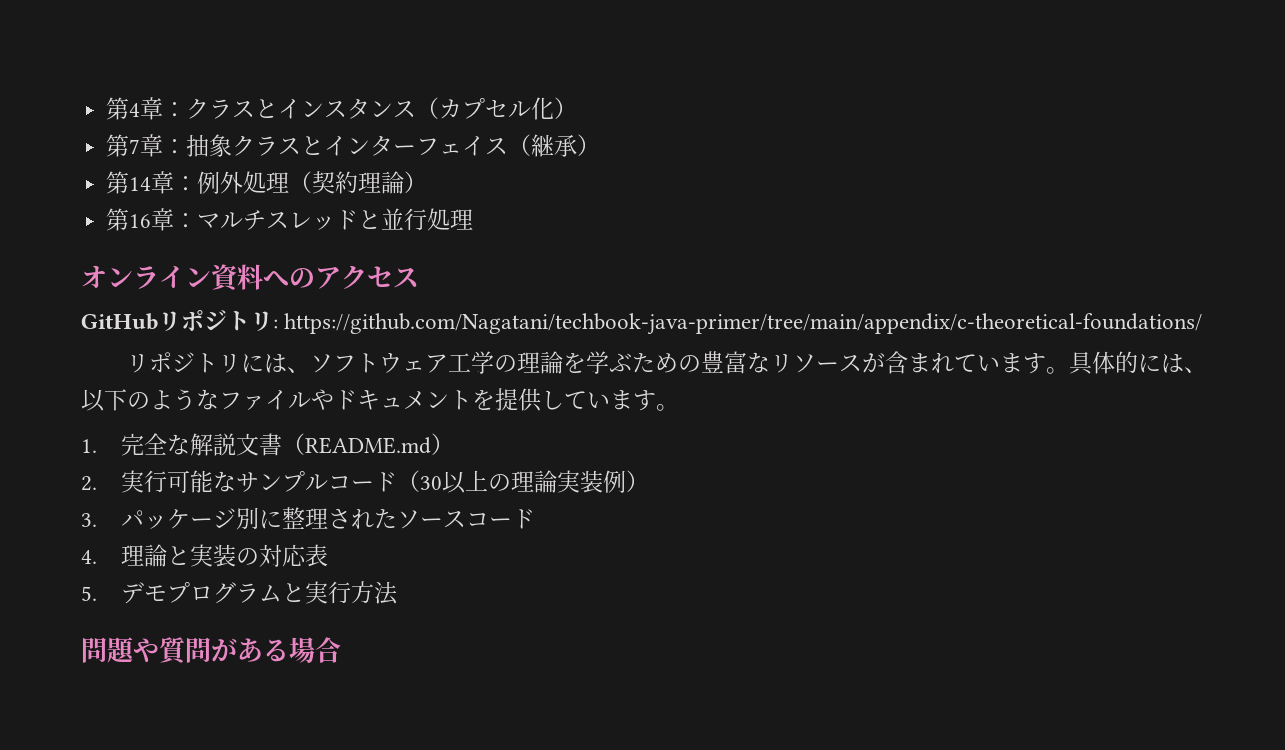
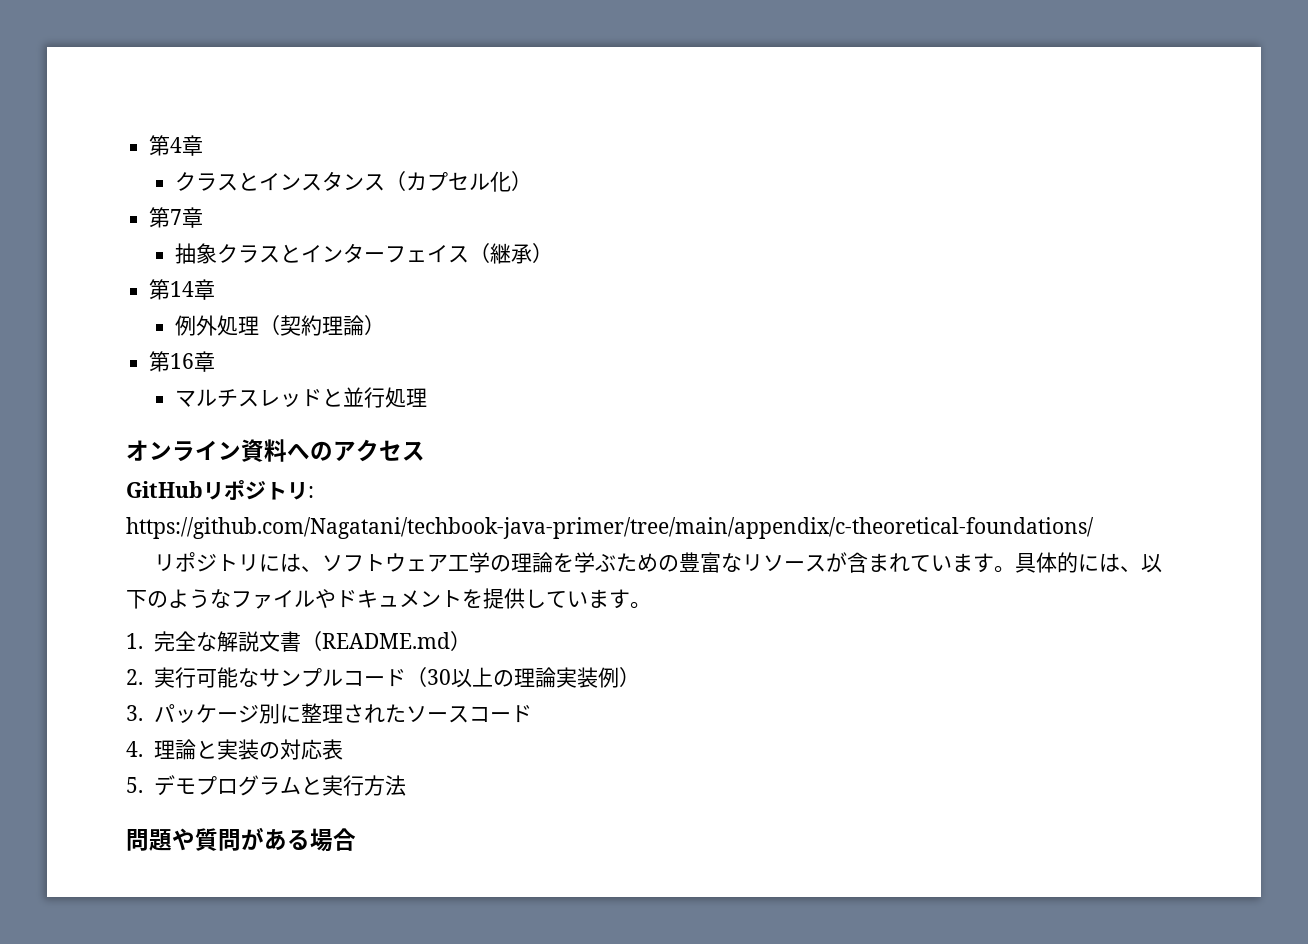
- 第4章：クラスとインスタンス（カプセル化）
+ 第4章
+ クラスとインスタンス（カプセル化）
- 第7章：抽象クラスとインターフェイス（継承）
+ 第7章
+ 抽象クラスとインターフェイス（継承）
- 第14章：例外処理（契約理論）
+ 第14章
+ 例外処理（契約理論）
- 第16章：マルチスレッドと並行処理
+ 第16章
+ マルチスレッドと並行処理

